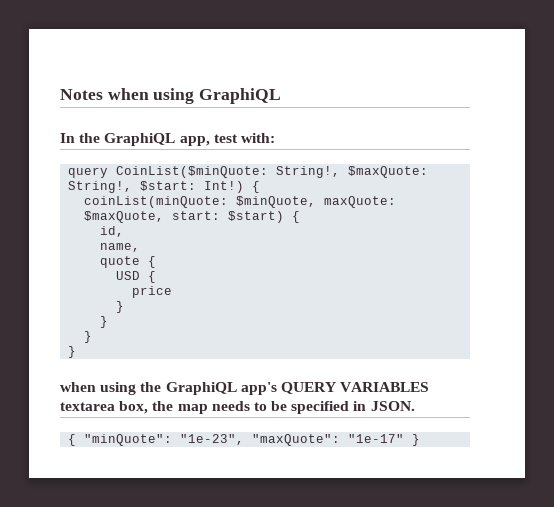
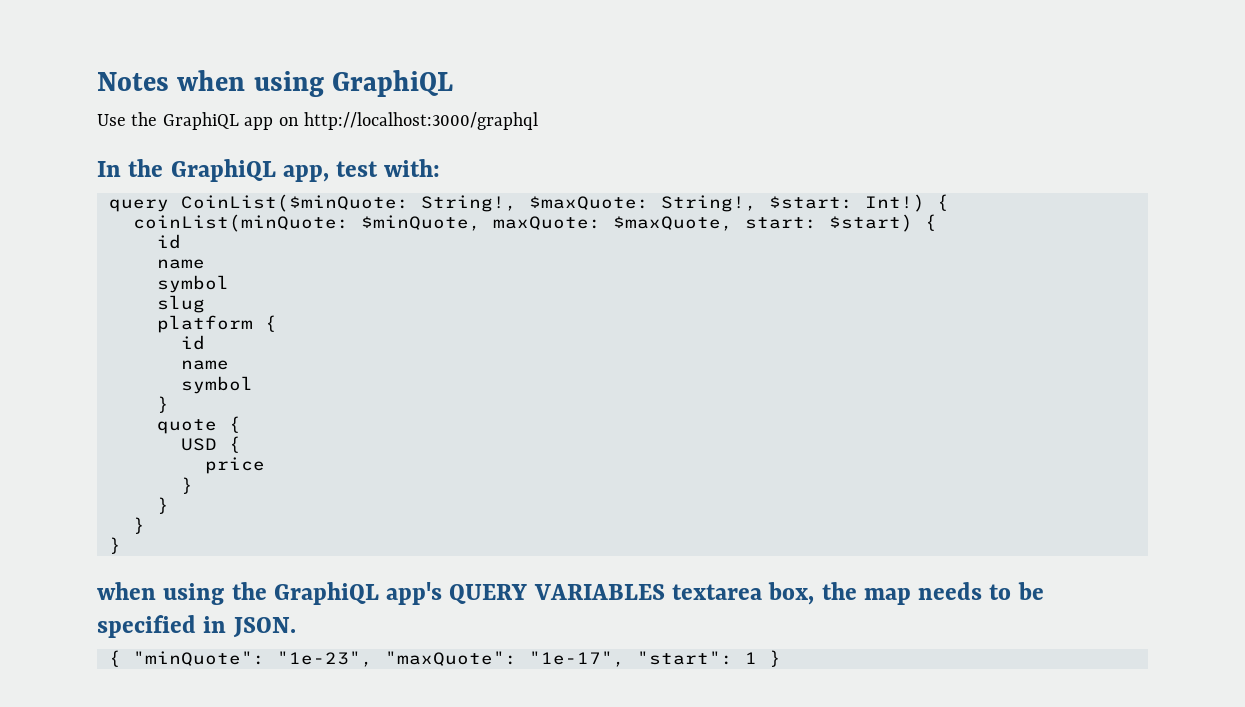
+ Use the GraphiQL app on http://localhost:3000/graphql
  coinList(minQuote: $minQuote, maxQuote: $maxQuote, start: $start) {
- id,
- name,
+ id
+ name
+ symbol
+ slug
+ platform {
+ id
+ name
+ symbol
+ }
- { "minQuote": "1e-23", "maxQuote": "1e-17" }
+ { "minQuote": "1e-23", "maxQuote": "1e-17", "start": 1 }

